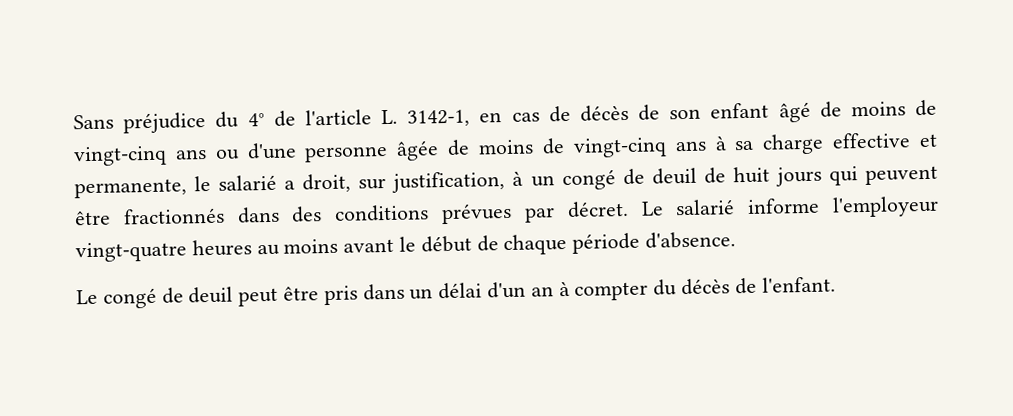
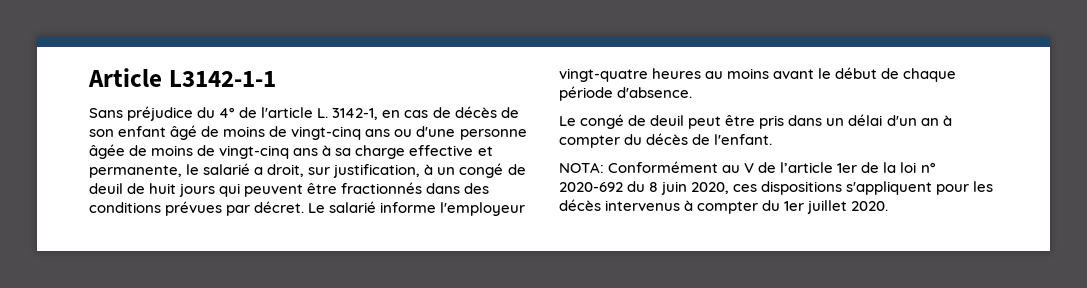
+ Article L3142-1-1
+ NOTA: Conformément au V de l’article 1er de la loi n° 2020-692 du 8 juin 2020, ces dispositions s'appliquent pour les décès intervenus à compter du 1er juillet 2020.

